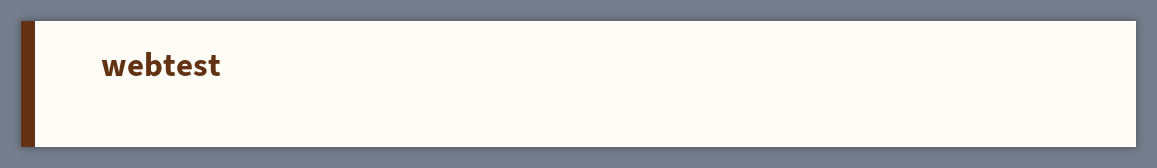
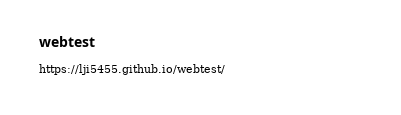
+ https://lji5455.github.io/webtest/

